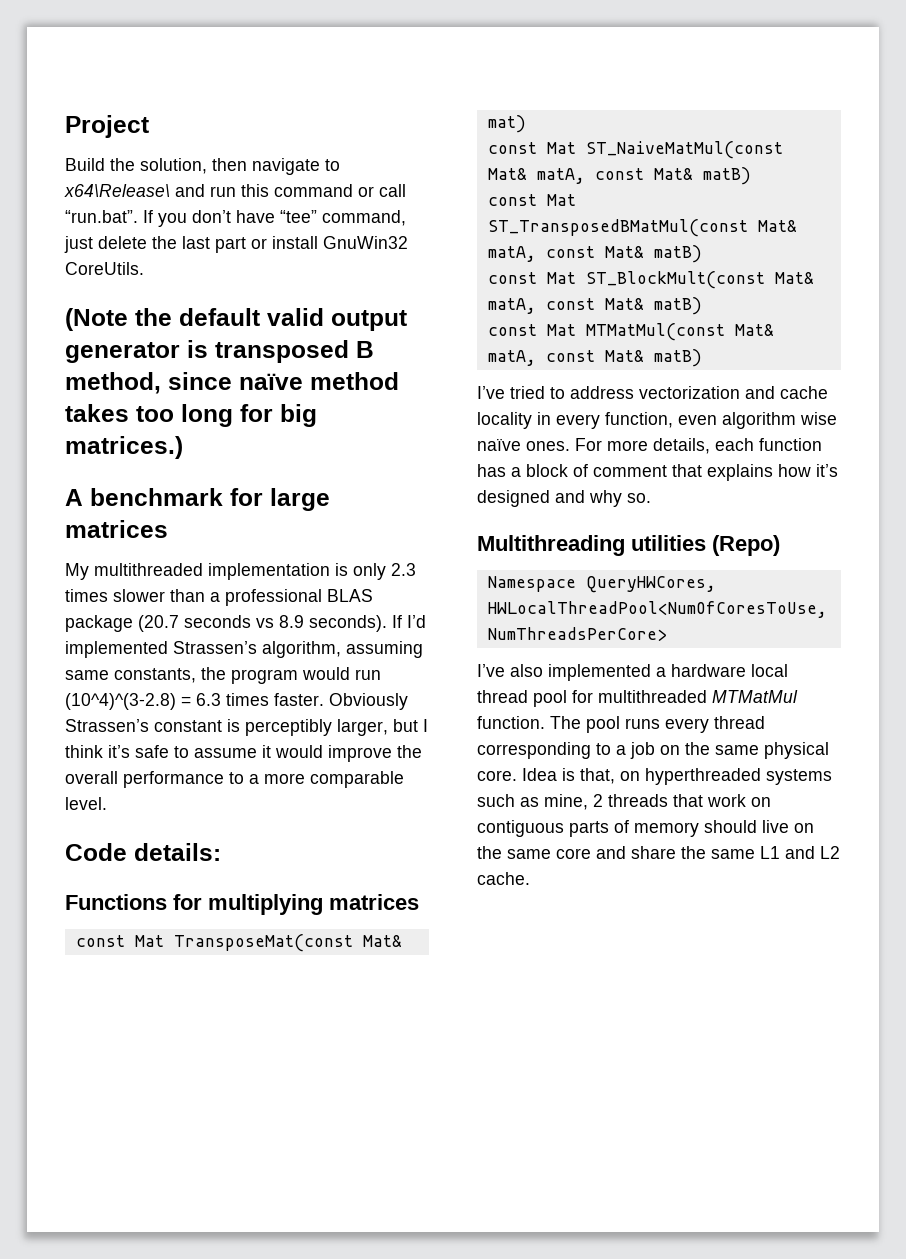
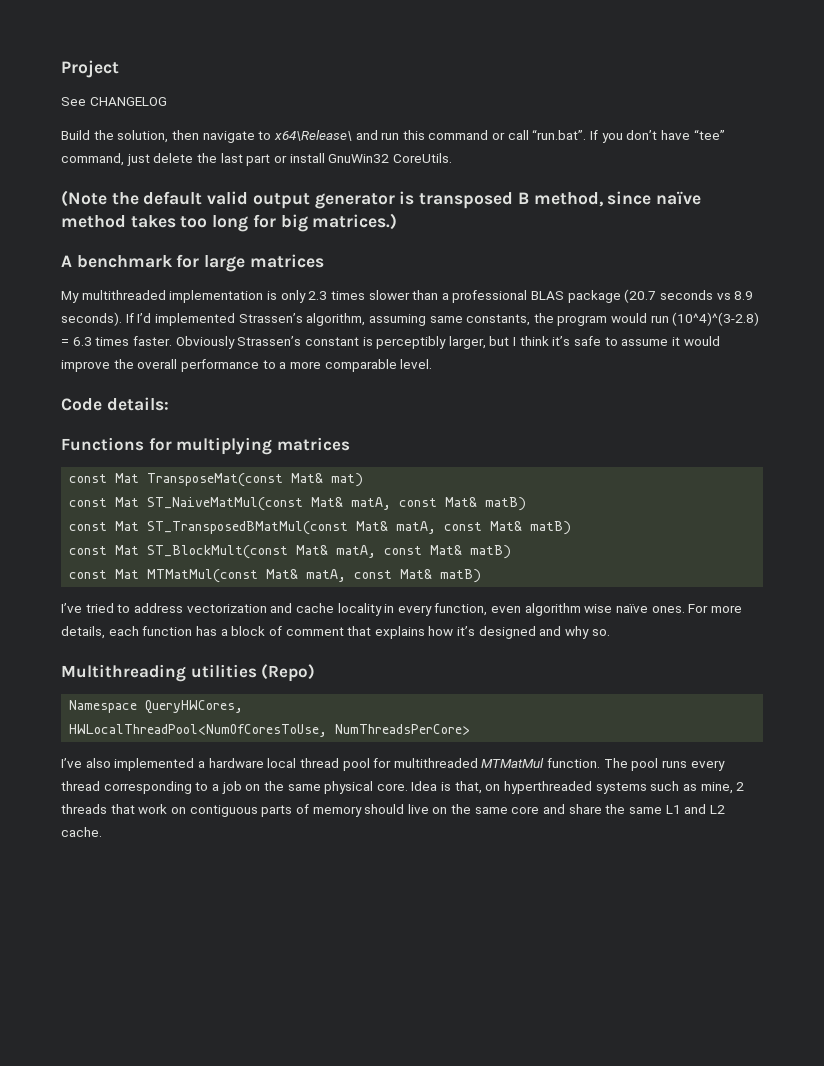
+ See CHANGELOG

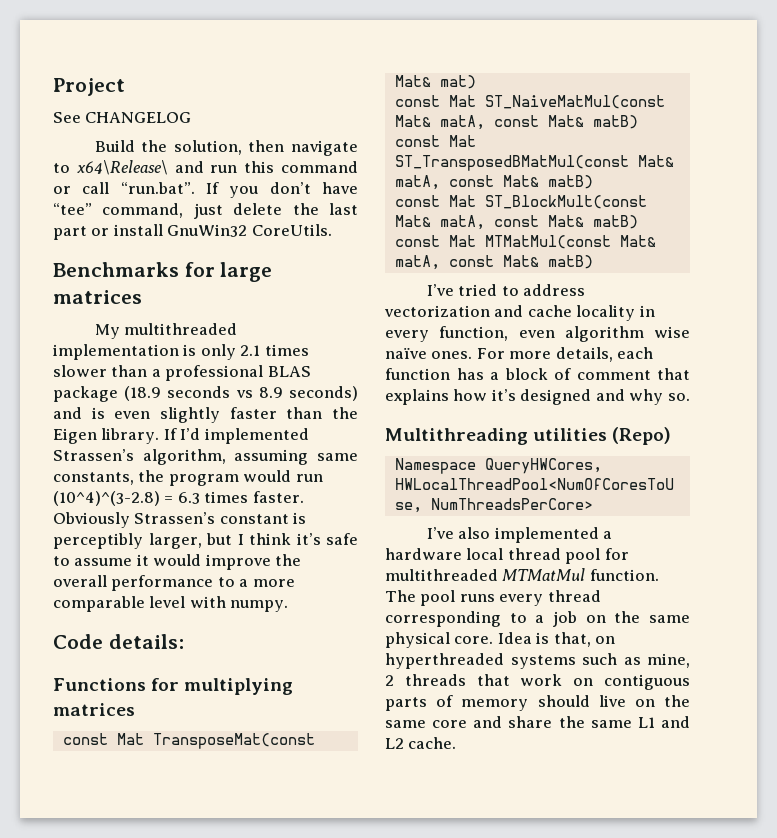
- (Note the default valid output generator is transposed B method, since naïve method takes too long for big matrices.)
- A benchmark for large matrices
+ Benchmarks for large matrices
- My multithreaded implementation is only 2.3 times slower than a professional BLAS package (20.7 seconds vs 8.9 seconds).
+ My multithreaded implementation is only 2.1 times slower than a professional BLAS package (18.9 seconds vs 8.9 seconds) and is even slightly faster than the Eigen library.
- Obviously Strassen’s constant is perceptibly larger, but I think it’s safe to assume it would improve the overall performance to a more comparable level.
+ Obviously Strassen’s constant is perceptibly larger, but I think it’s safe to assume it would improve the overall performance to a more comparable level with numpy.

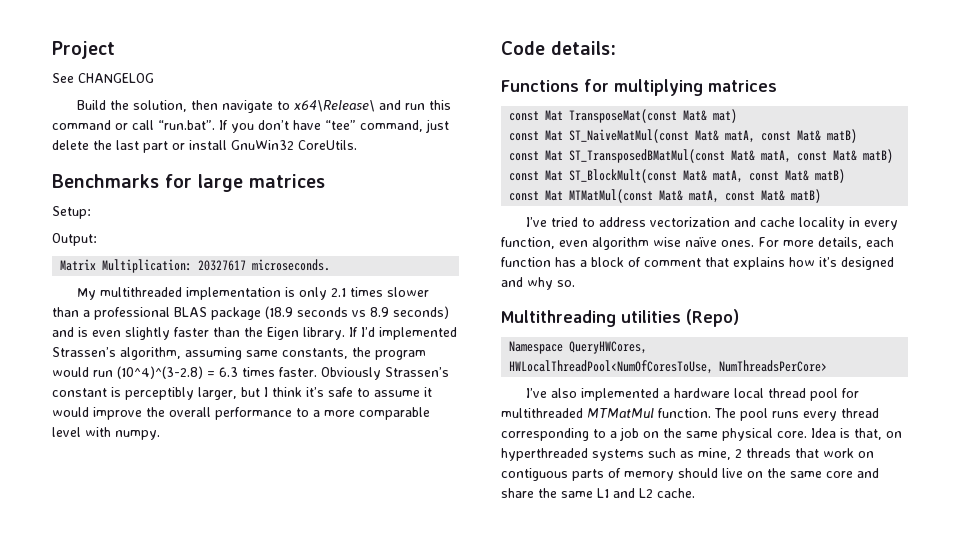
+ Setup:
+ Output:
+ Matrix Multiplication: 20327617 microseconds.

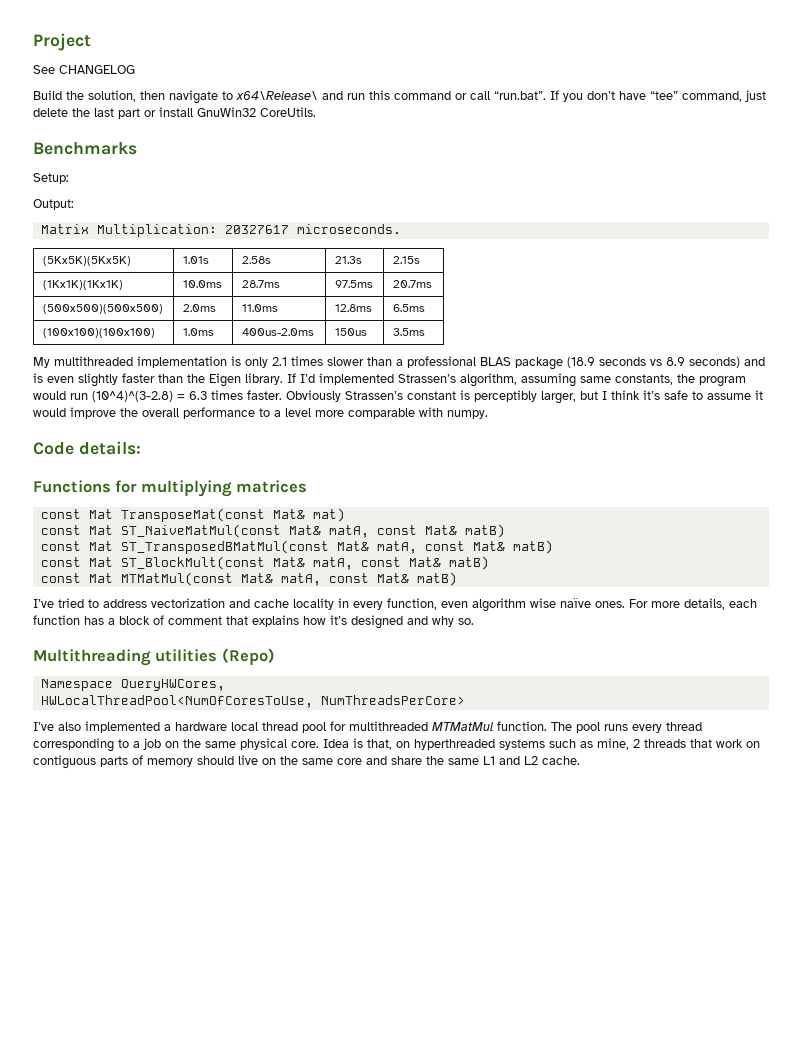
- Benchmarks for large matrices
+ Benchmarks
+ (5Kx5K)(5Kx5K) | 1.01s | 2.58s | 21.3s | 2.15s
+ (1Kx1K)(1Kx1K) | 10.0ms | 28.7ms | 97.5ms | 20.7ms
+ (500x500)(500x500) | 2.0ms | 11.0ms | 12.8ms | 6.5ms
+ (100x100)(100x100) | 1.0ms | 400us-2.0ms | 150us | 3.5ms
- Obviously Strassen’s constant is perceptibly larger, but I think it’s safe to assume it would improve the overall performance to a more comparable level with numpy.
+ Obviously Strassen’s constant is perceptibly larger, but I think it’s safe to assume it would improve the overall performance to a level more comparable with numpy.

